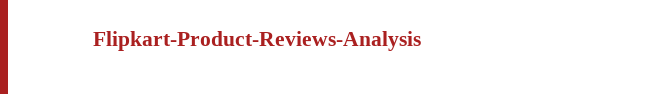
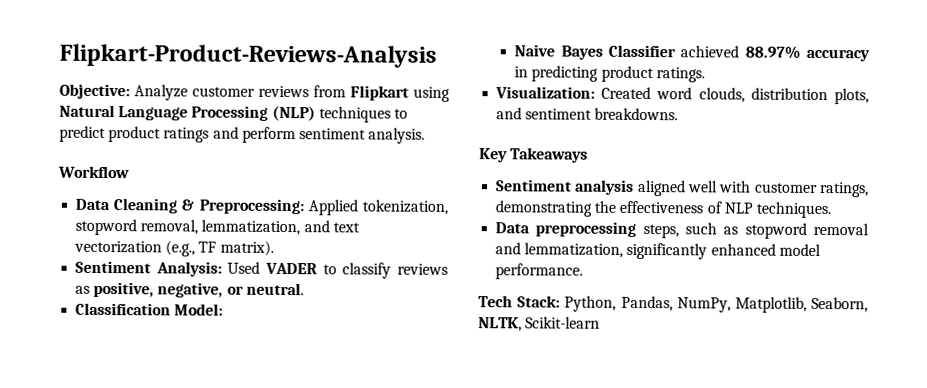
+ Objective: Analyze customer reviews from Flipkart using Natural Language Processing (NLP) techniques to predict product ratings and perform sentiment analysis.
+ Workflow
+ Data Cleaning & Preprocessing: Applied tokenization, stopword removal, lemmatization, and text vectorization (e.g., TF matrix).
+ Sentiment Analysis: Used VADER to classify reviews as positive, negative, or neutral.
+ Classification Model:
+ Naive Bayes Classifier achieved 88.97% accuracy in predicting product ratings.
+ Visualization: Created word clouds, distribution plots, and sentiment breakdowns.
+ Key Takeaways
+ Sentiment analysis aligned well with customer ratings, demonstrating the effectiveness of NLP techniques.
+ Data preprocessing steps, such as stopword removal and lemmatization, significantly enhanced model performance.
+ Tech Stack: Python, Pandas, NumPy, Matplotlib, Seaborn, NLTK, Scikit-learn

